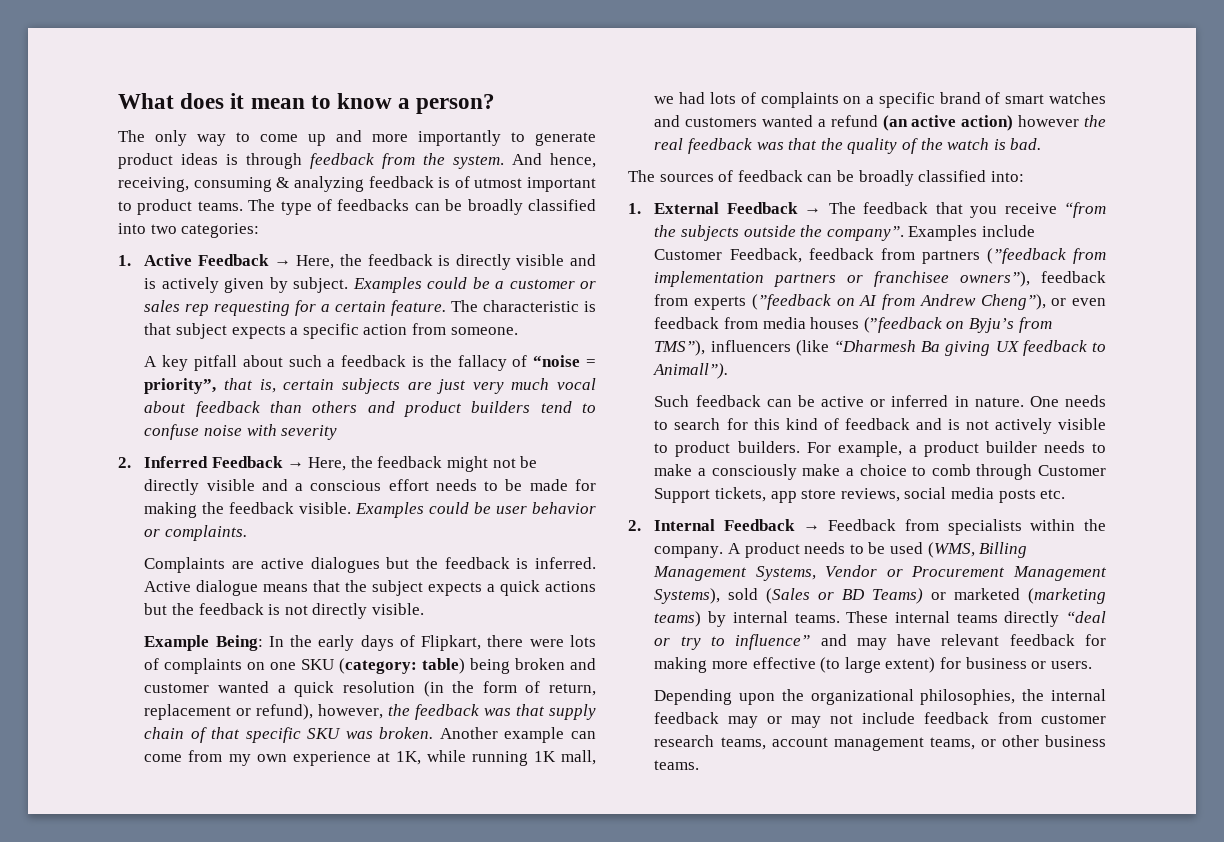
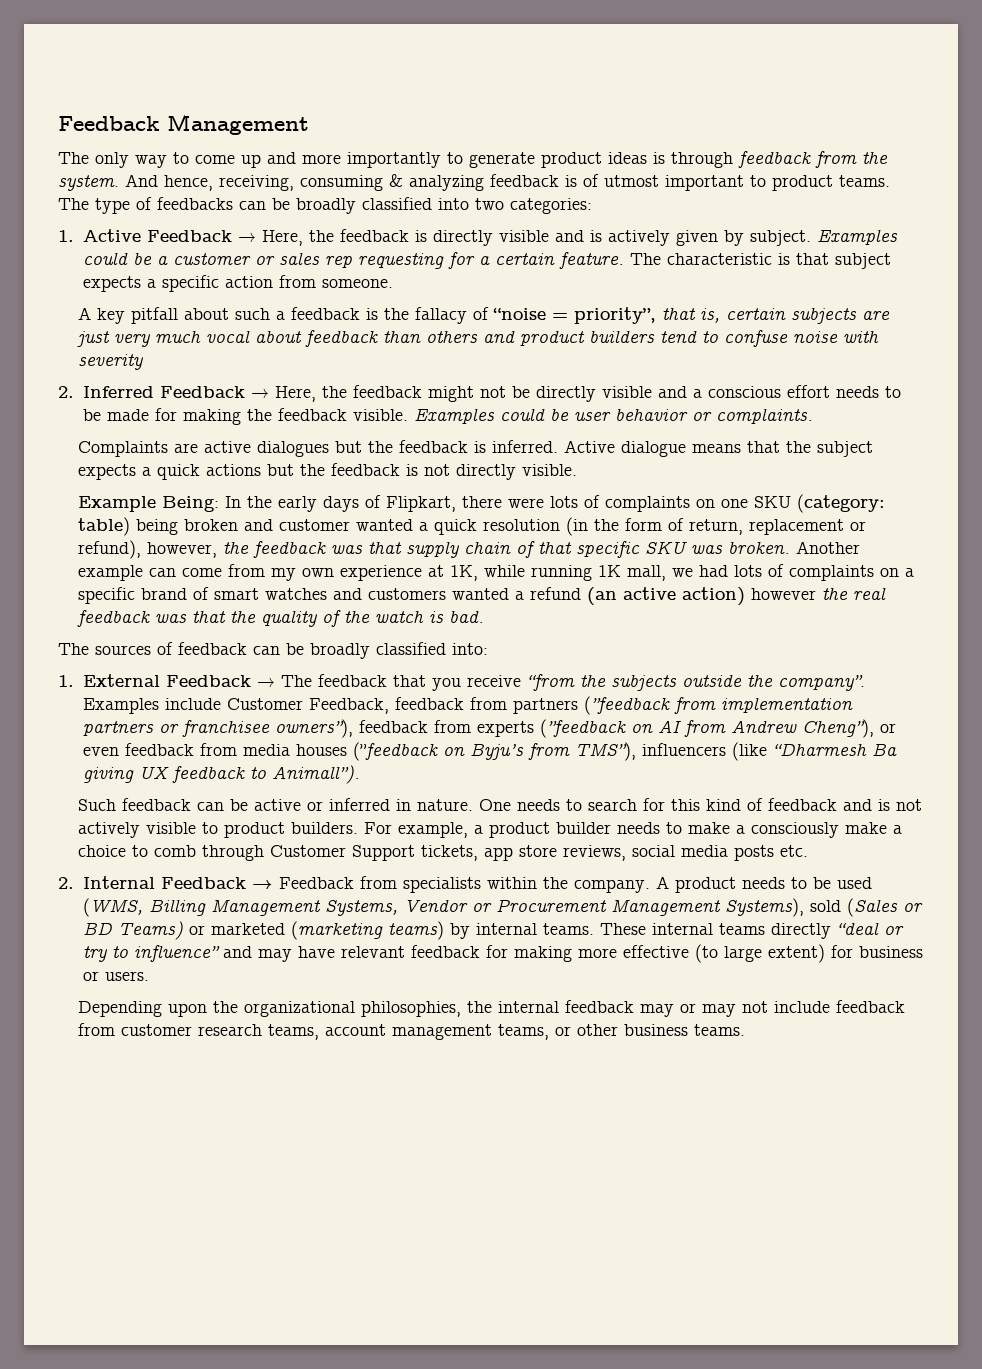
- What does it mean to know a person?
+ Feedback Management

